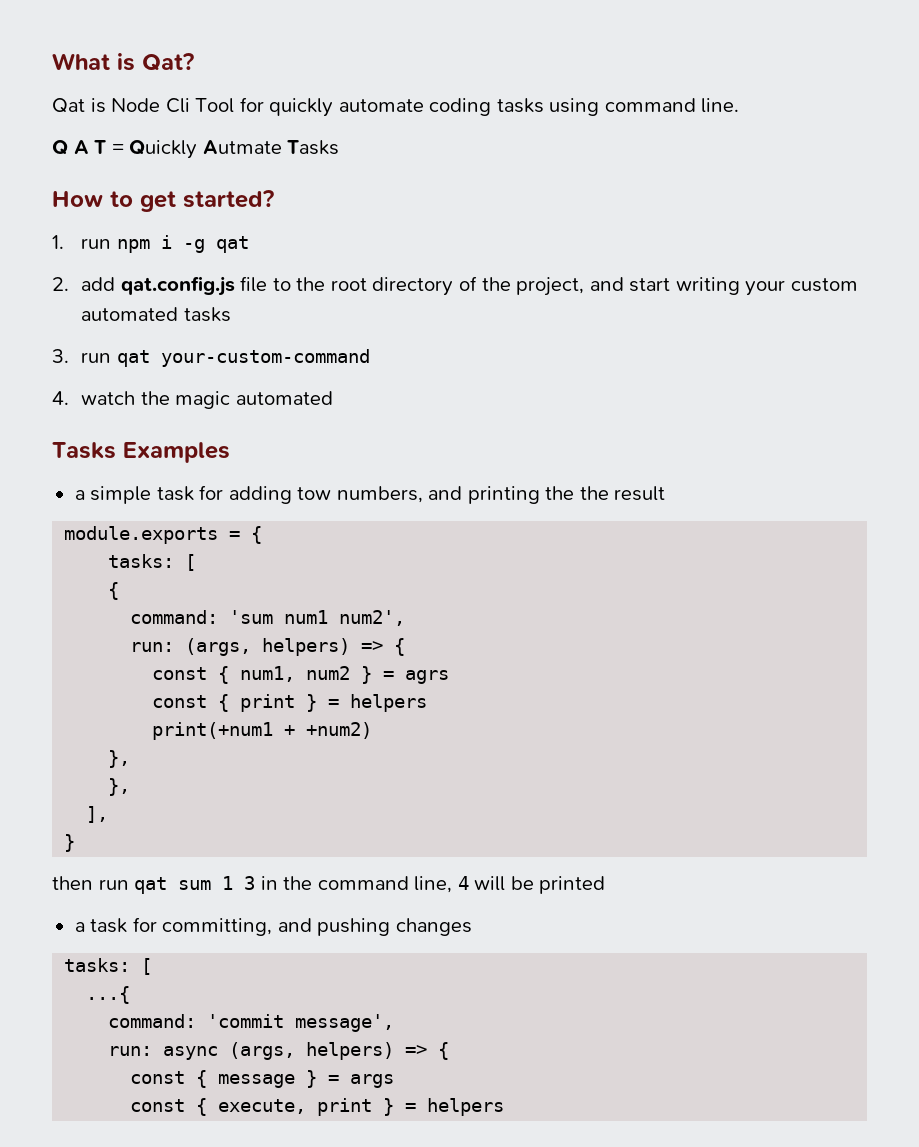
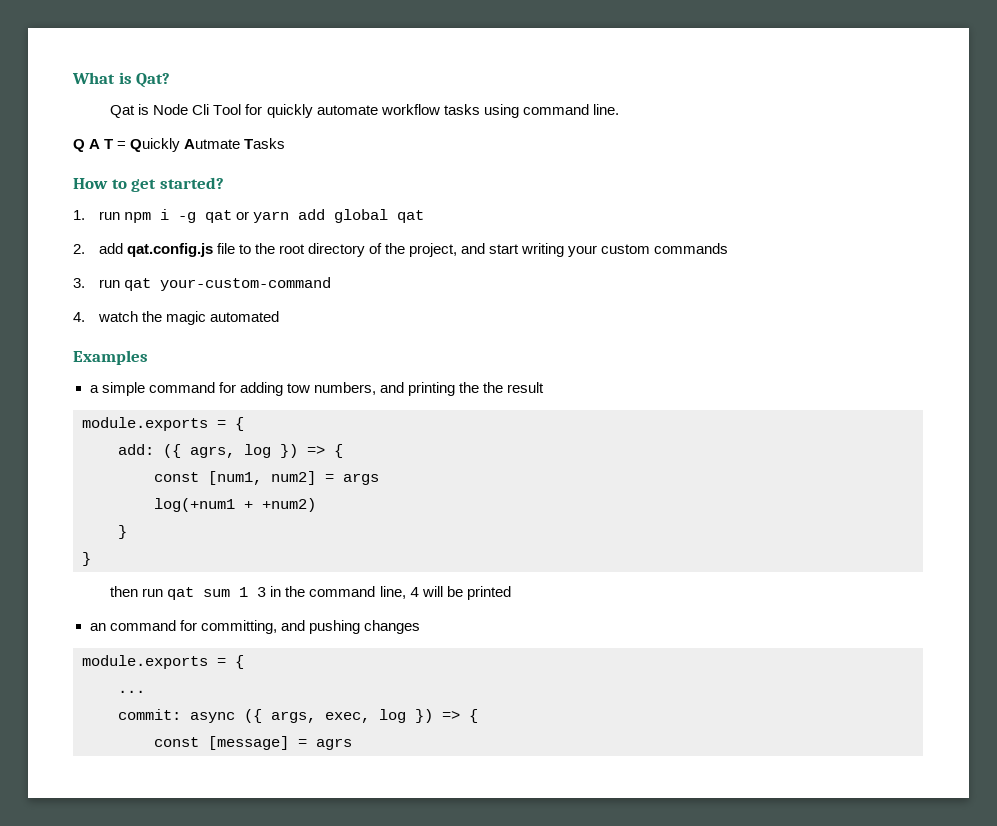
- Qat is Node Cli Tool for quickly automate coding tasks using command line.
+ Qat is Node Cli Tool for quickly automate workflow tasks using command line.
- 1. run npm i -g qat
+ 1. run npm i -g qat or yarn add global qat
- 2. add qat.config.js file to the root directory of the project, and start writing your custom automated tasks
+ 2. add qat.config.js file to the root directory of the project, and start writing your custom commands
- Tasks Examples
+ Examples
- a simple task for adding tow numbers, and printing the the result
+ a simple command for adding tow numbers, and printing the the result
  module.exports = {
- tasks: [
- {
- command: 'sum num1 num2',
- run: (args, helpers) => {
- const { num1, num2 } = agrs
- const { print } = helpers
- print(+num1 + +num2)
- },
- },
- ],
+ add: ({ agrs, log }) => {
+ const [num1, num2] = args
+ log(+num1 + +num2)
+ }
- a task for committing, and pushing changes
- tasks: [
- ...{
- command: 'commit message',
- run: async (args, helpers) => {
- const { message } = args
- const { execute, print } = helpers
+ an command for committing, and pushing changes
+ module.exports = {
+ ...
+ commit: async ({ args, exec, log }) => {
+ const [message] = agrs

